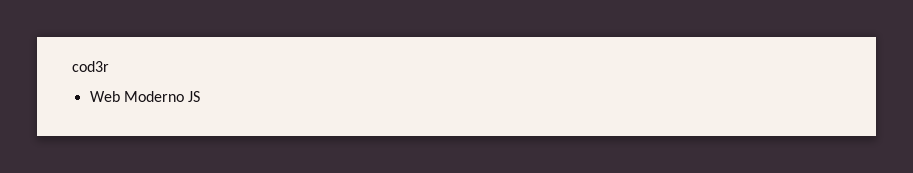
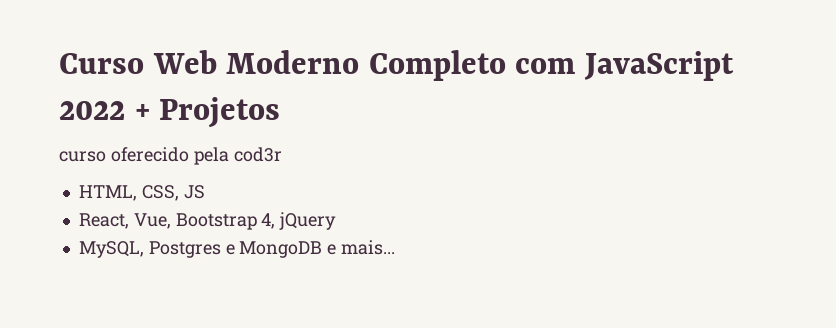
- cod3r
+ Curso Web Moderno Completo com JavaScript 2022 + Projetos
+ curso oferecido pela cod3r
- Web Moderno JS
+ HTML, CSS, JS
+ React, Vue, Bootstrap 4, jQuery
+ MySQL, Postgres e MongoDB e mais...

